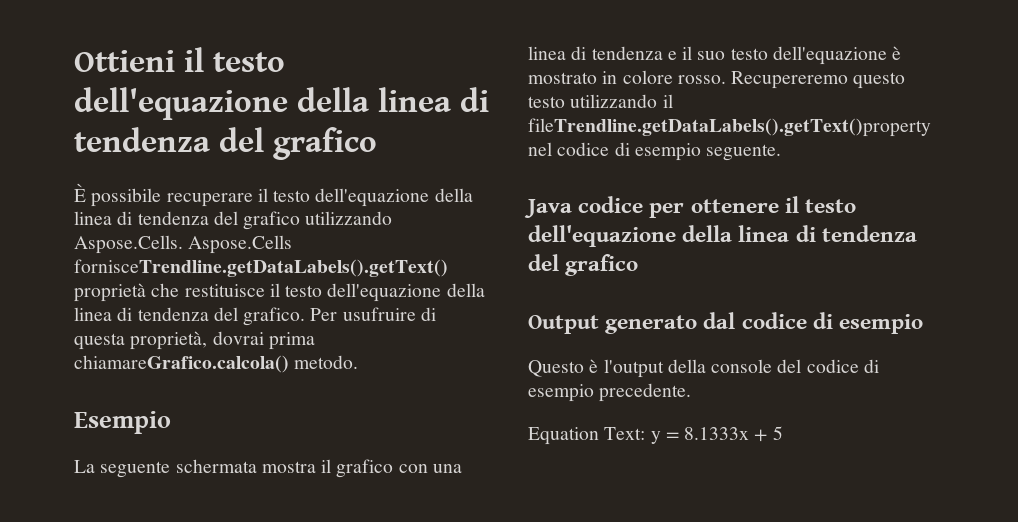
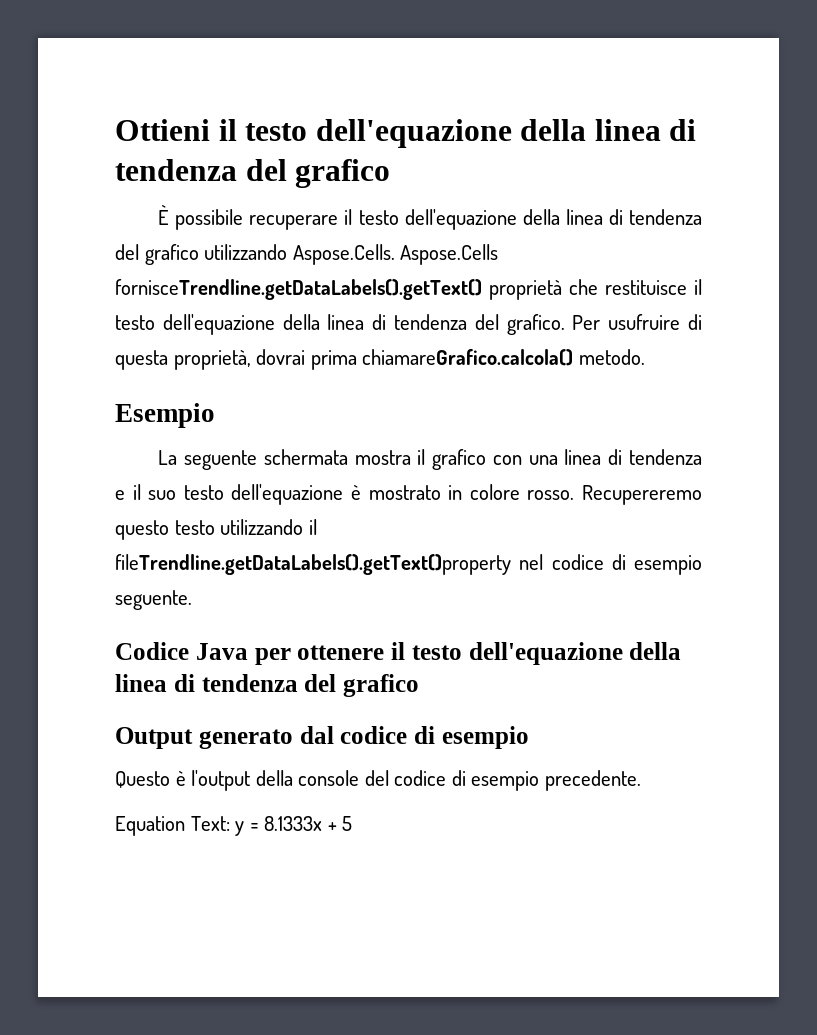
- Java codice per ottenere il testo dell'equazione della linea di tendenza del grafico
+ Codice Java per ottenere il testo dell'equazione della linea di tendenza del grafico

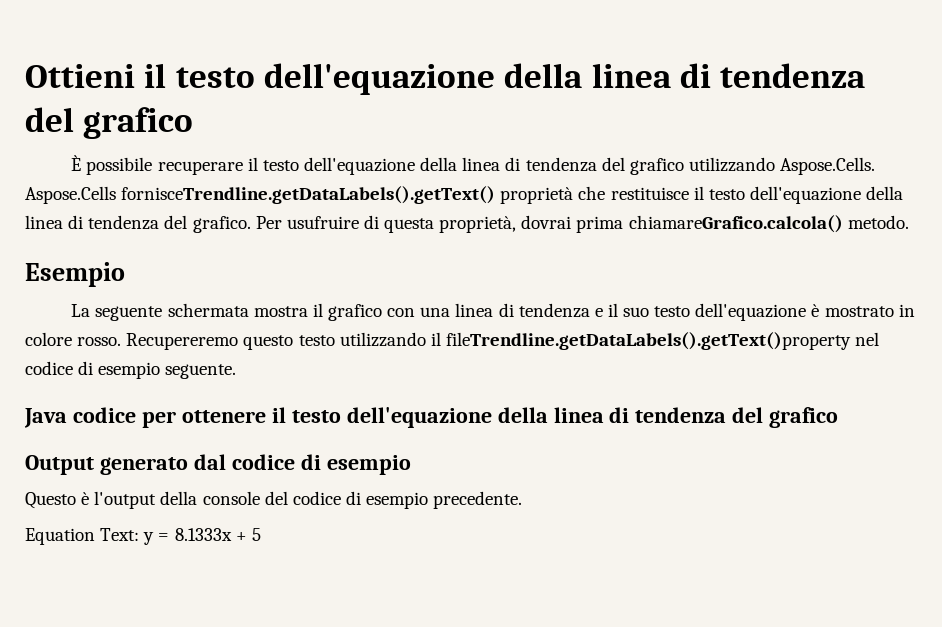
- Codice Java per ottenere il testo dell'equazione della linea di tendenza del grafico
+ Java codice per ottenere il testo dell'equazione della linea di tendenza del grafico

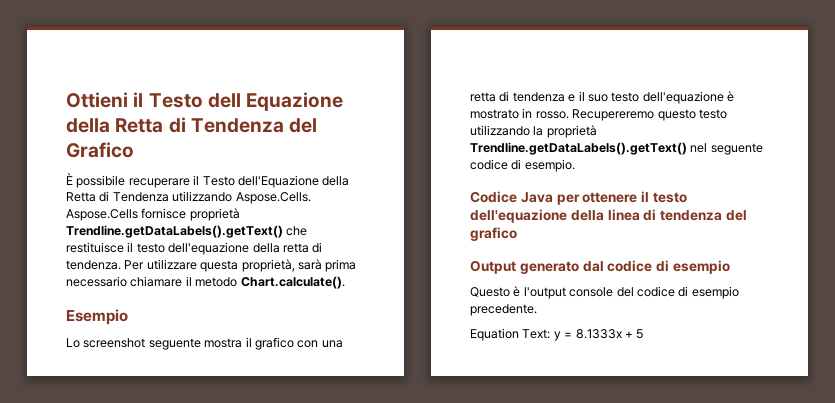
- Ottieni il testo dell'equazione della linea di tendenza del grafico
- È possibile recuperare il testo dell'equazione della linea di tendenza del grafico utilizzando Aspose.Cells. Aspose.Cells fornisceTrendline.getDataLabels().getText() proprietà che restituisce il testo dell'equazione della linea di tendenza del grafico. Per usufruire di questa proprietà, dovrai prima chiamareGrafico.calcola() metodo.
+ Ottieni il Testo dell Equazione della Retta di Tendenza del Grafico
+ È possibile recuperare il Testo dell'Equazione della Retta di Tendenza utilizzando Aspose.Cells. Aspose.Cells fornisce proprietà Trendline.getDataLabels().getText() che restituisce il testo dell'equazione della retta di tendenza. Per utilizzare questa proprietà, sarà prima necessario chiamare il metodo Chart.calculate().
  Esempio
- La seguente schermata mostra il grafico con una linea di tendenza e il suo testo dell'equazione è mostrato in colore rosso.
+ Lo screenshot seguente mostra il grafico con una retta di tendenza e il suo testo dell'equazione è mostrato in rosso.
- Recupereremo questo testo utilizzando il fileTrendline.getDataLabels().getText()property nel codice di esempio seguente.
- Java codice per ottenere il testo dell'equazione della linea di tendenza del grafico
+ Recupereremo questo testo utilizzando la proprietà Trendline.getDataLabels().getText() nel seguente codice di esempio.
+ Codice Java per ottenere il testo dell'equazione della linea di tendenza del grafico
- Questo è l'output della console del codice di esempio precedente.
+ Questo è l'output console del codice di esempio precedente.

